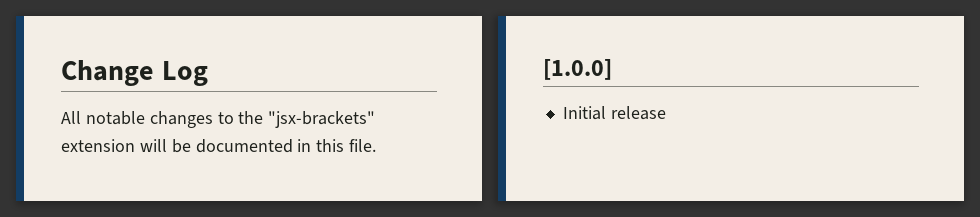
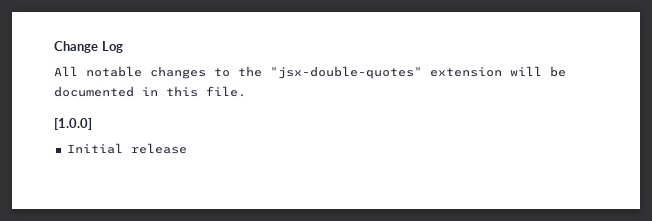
- All notable changes to the "jsx-brackets" extension will be documented in this file.
+ All notable changes to the "jsx-double-quotes" extension will be documented in this file.

